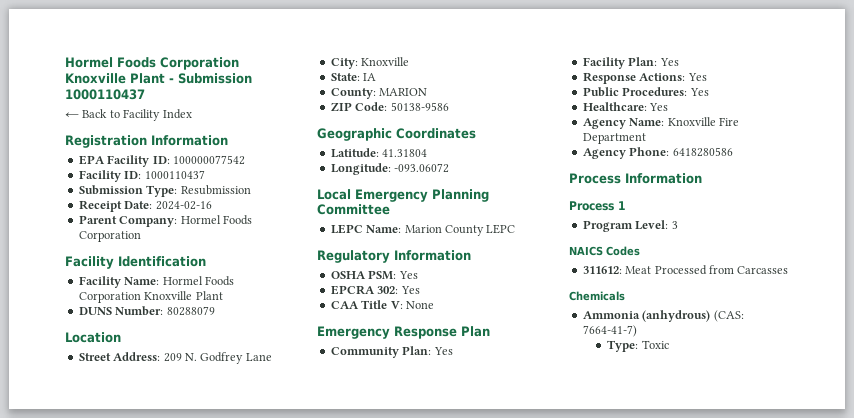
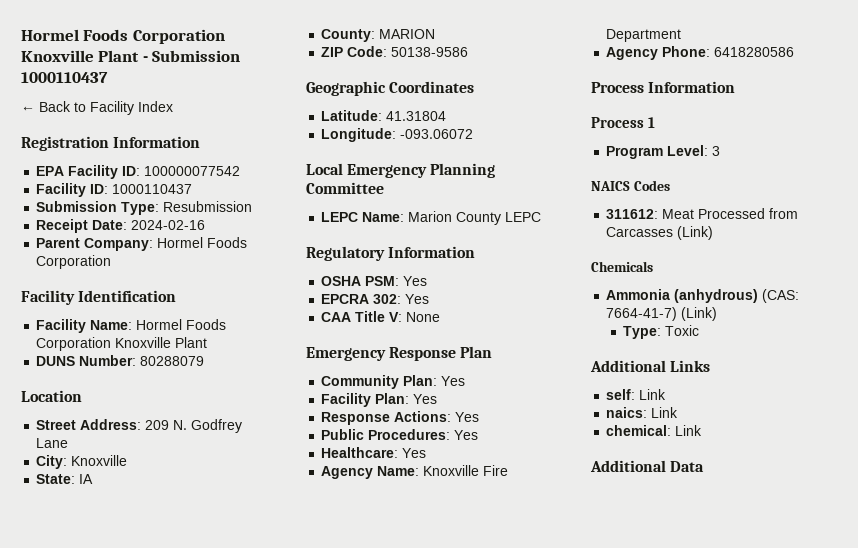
- 311612: Meat Processed from Carcasses
+ 311612: Meat Processed from Carcasses (Link)
- Ammonia (anhydrous) (CAS: 7664-41-7)
+ Ammonia (anhydrous) (CAS: 7664-41-7) (Link)
+ Additional Links
+ self: Link
+ naics: Link
+ chemical: Link
+ Additional Data

